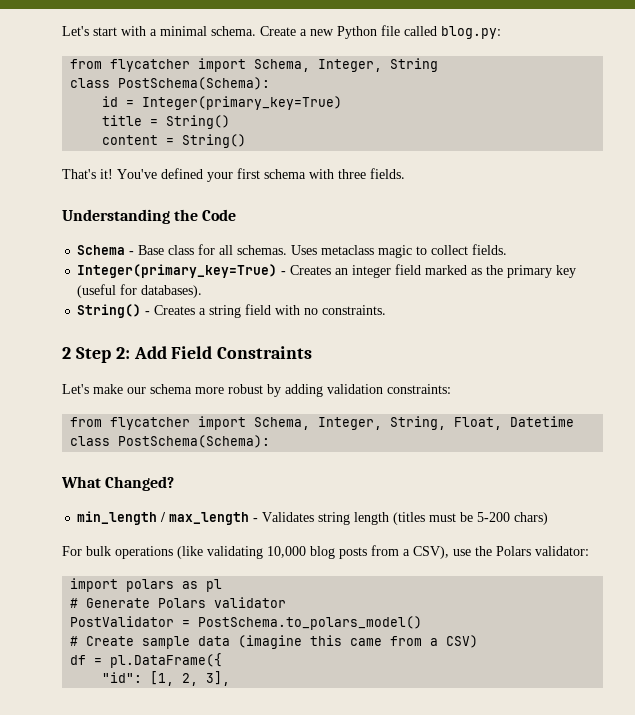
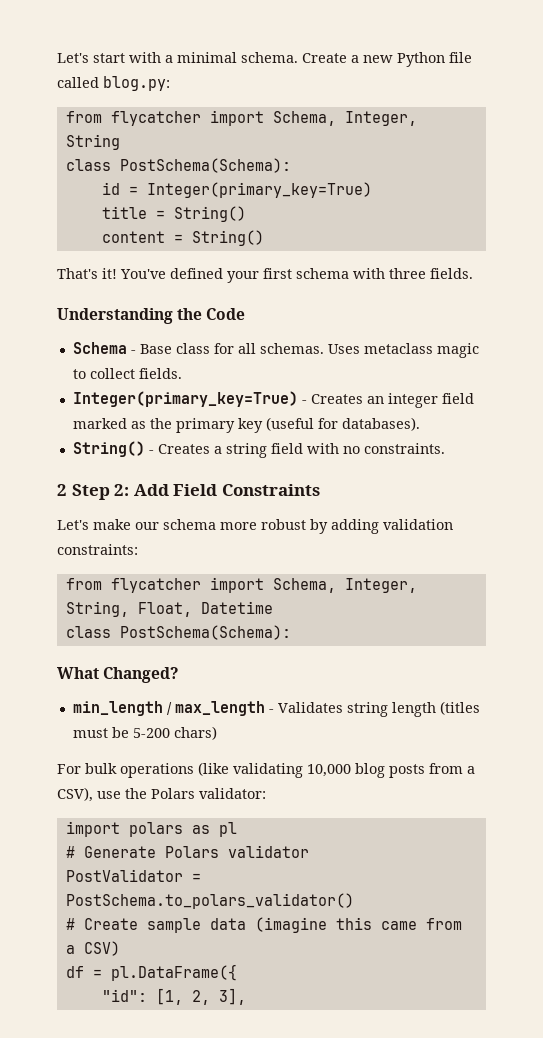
- PostValidator = PostSchema.to_polars_model()
+ PostValidator = PostSchema.to_polars_validator()

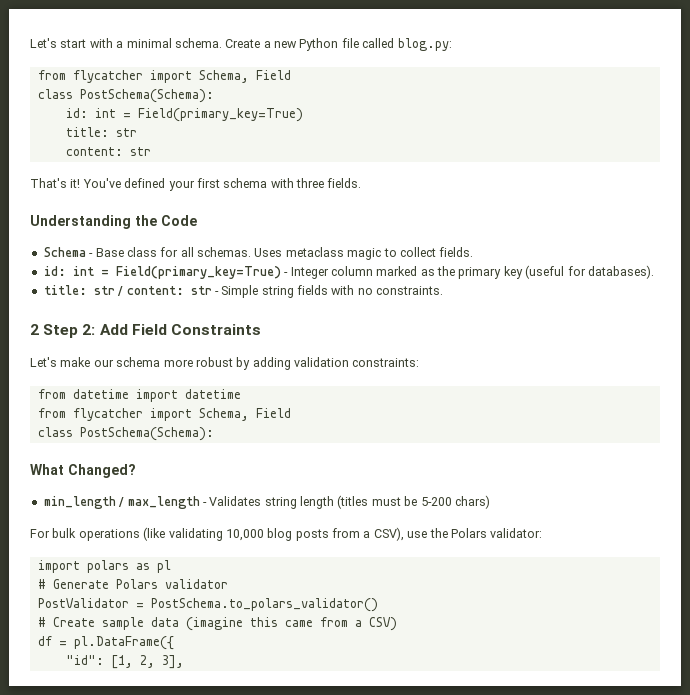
  Create a new Python file called blog.py:
- from flycatcher import Schema, Integer, String
+ from flycatcher import Schema, Field
  class PostSchema(Schema):
- id = Integer(primary_key=True)
- title = String()
- content = String()
+ id: int = Field(primary_key=True)
+ title: str
+ content: str
- Integer(primary_key=True) - Creates an integer field marked as the primary key (useful for databases).
+ id: int = Field(primary_key=True) - Integer column marked as the primary key (useful for databases).
- String() - Creates a string field with no constraints.
+ title: str / content: str - Simple string fields with no constraints.
- from flycatcher import Schema, Integer, String, Float, Datetime
+ from datetime import datetime
+ from flycatcher import Schema, Field

